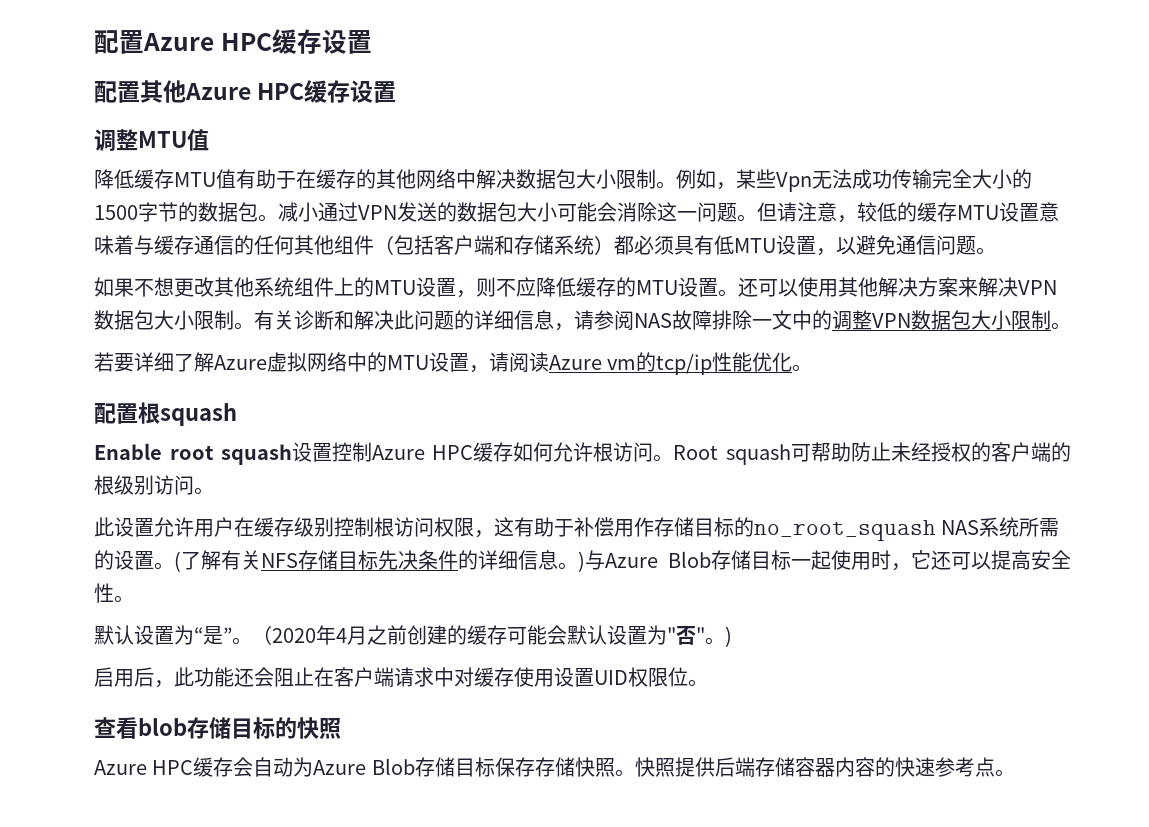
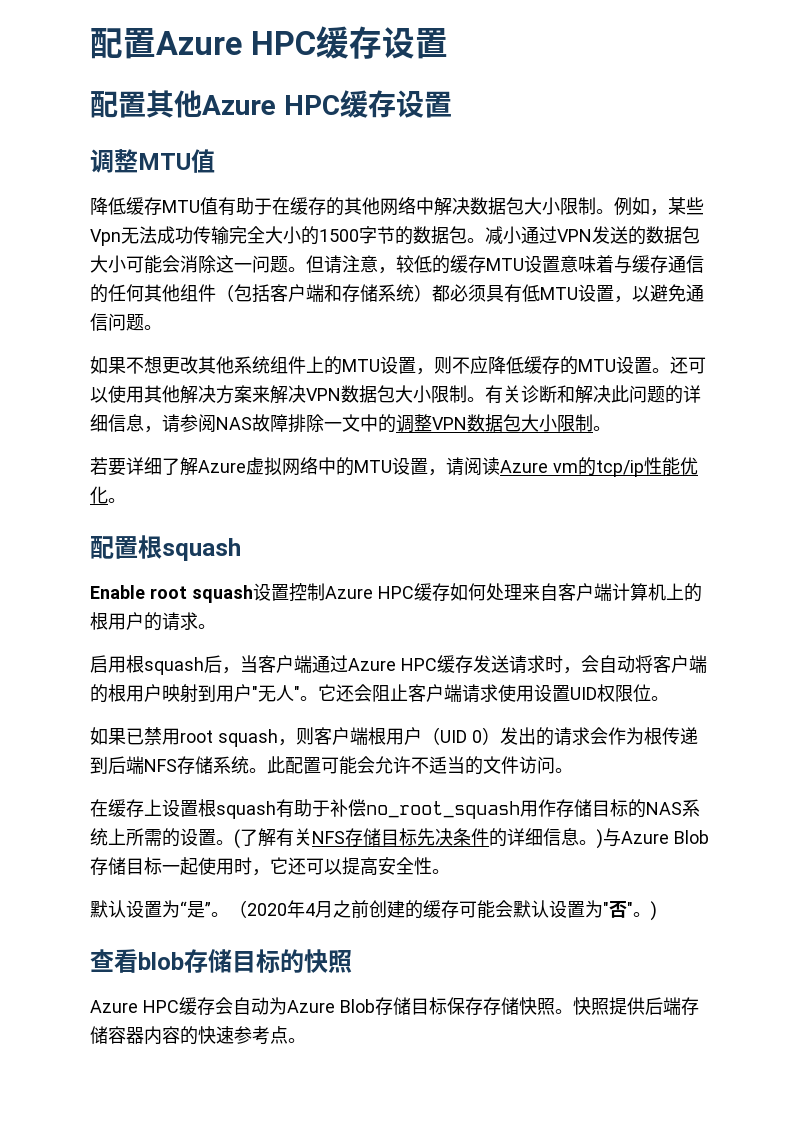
- Enable root squash设置控制Azure HPC缓存如何允许根访问。Root squash可帮助防止未经授权的客户端的根级别访问。
- 此设置允许用户在缓存级别控制根访问权限，这有助于补偿用作存储目标的no_root_squash NAS系统所需的设置。
+ Enable root squash设置控制Azure HPC缓存如何处理来自客户端计算机上的根用户的请求。
+ 启用根squash后，当客户端通过Azure HPC缓存发送请求时，会自动将客户端的根用户映射到用户"无人"。它还会阻止客户端请求使用设置UID权限位。
+ 如果已禁用root squash，则客户端根用户（UID 0）发出的请求会作为根传递到后端NFS存储系统。此配置可能会允许不适当的文件访问。
+ 在缓存上设置根squash有助于补偿no_root_squash用作存储目标的NAS系统上所需的设置。
- 启用后，此功能还会阻止在客户端请求中对缓存使用设置UID权限位。

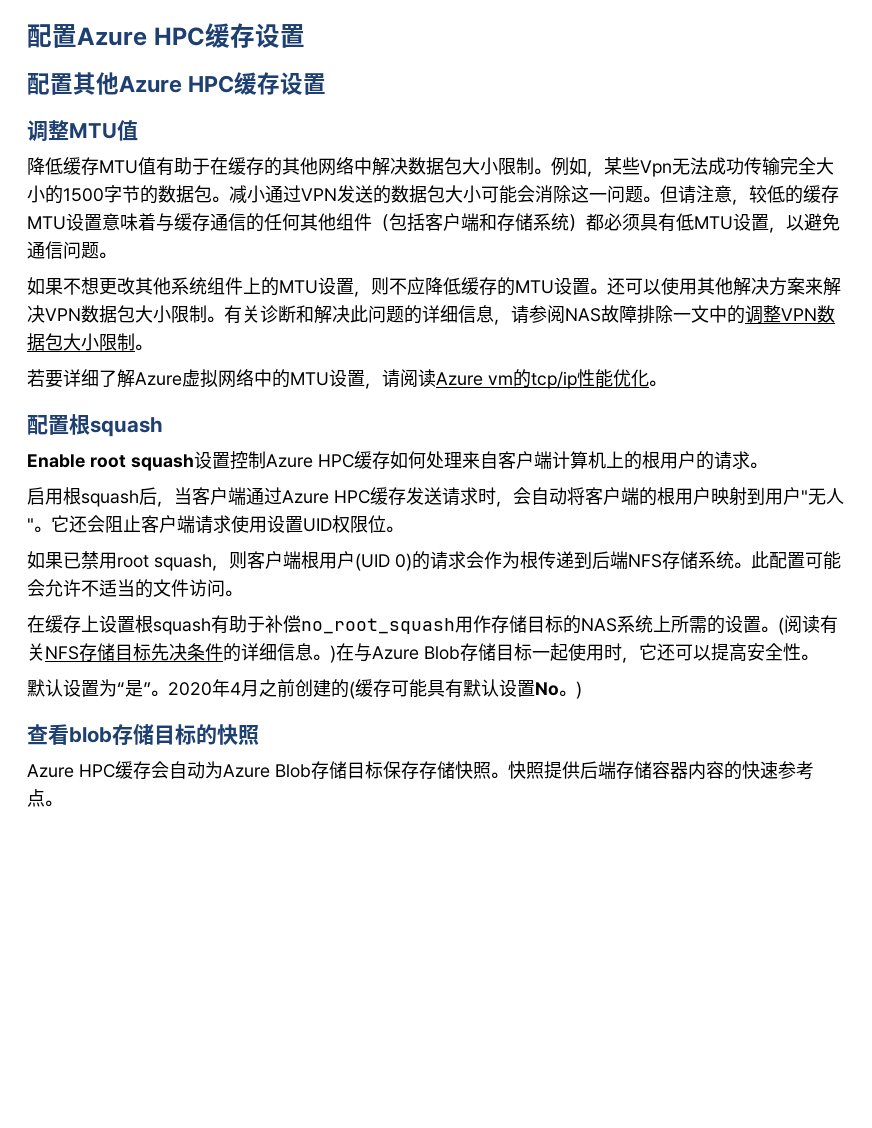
- 如果已禁用root squash，则客户端根用户（UID 0）发出的请求会作为根传递到后端NFS存储系统。
+ 如果已禁用root squash，则客户端根用户(UID 0)的请求会作为根传递到后端NFS存储系统。
- (了解有关NFS存储目标先决条件的详细信息。)与Azure Blob存储目标一起使用时，它还可以提高安全性。
+ (阅读有关NFS存储目标先决条件的详细信息。)在与Azure Blob存储目标一起使用时，它还可以提高安全性。
- （2020年4月之前创建的缓存可能会默认设置为"否"。)
+ 2020年4月之前创建的(缓存可能具有默认设置No。)

